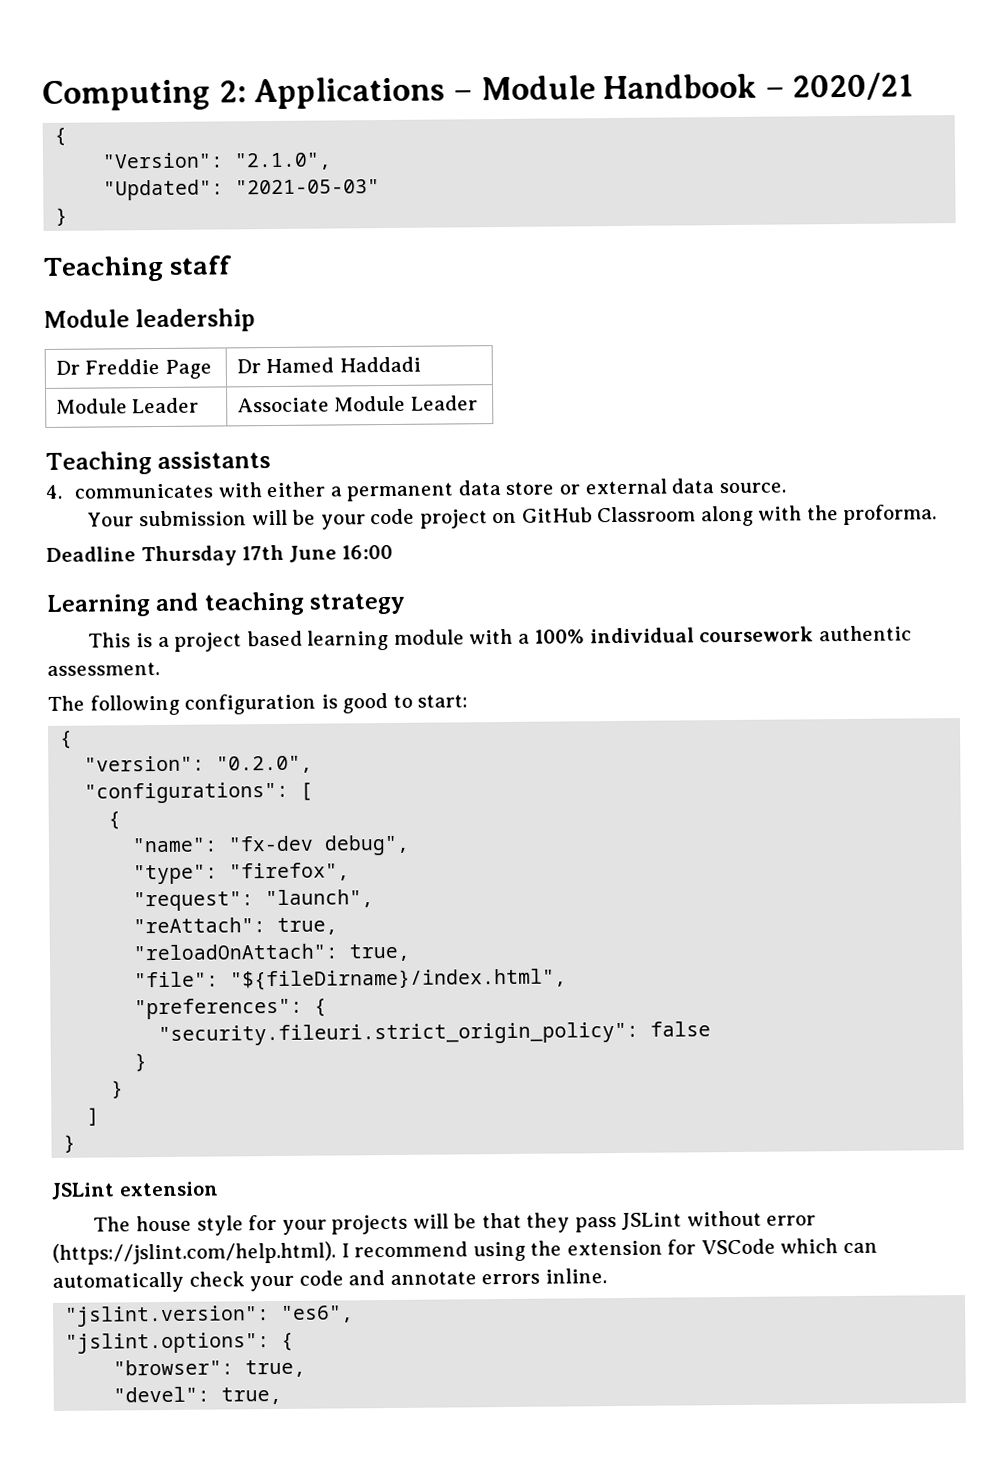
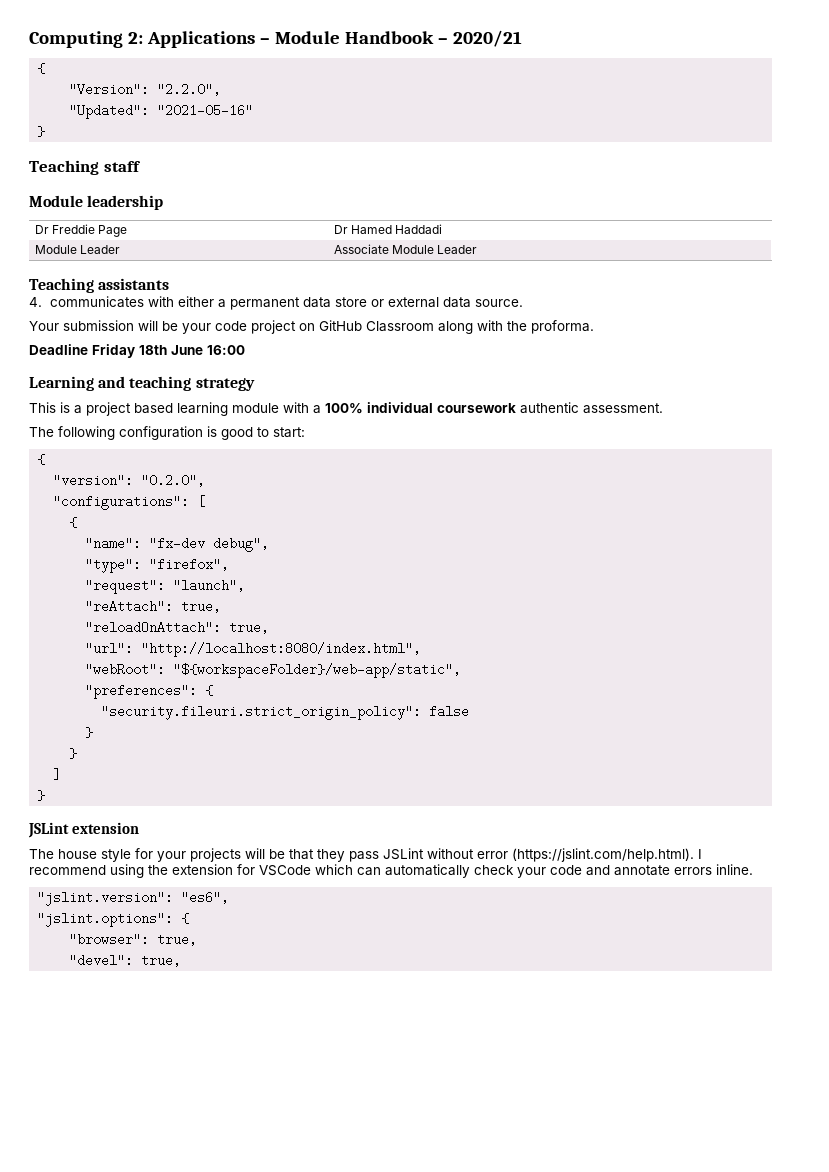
- "Version": "2.1.0",
+ "Version": "2.2.0",
- "Updated": "2021-05-03"
+ "Updated": "2021-05-16"
- Deadline Thursday 17th June 16:00
+ Deadline Friday 18th June 16:00
- "file": "${fileDirname}/index.html",
+ "url": "http://localhost:8080/index.html",
+ "webRoot": "${workspaceFolder}/web-app/static",

